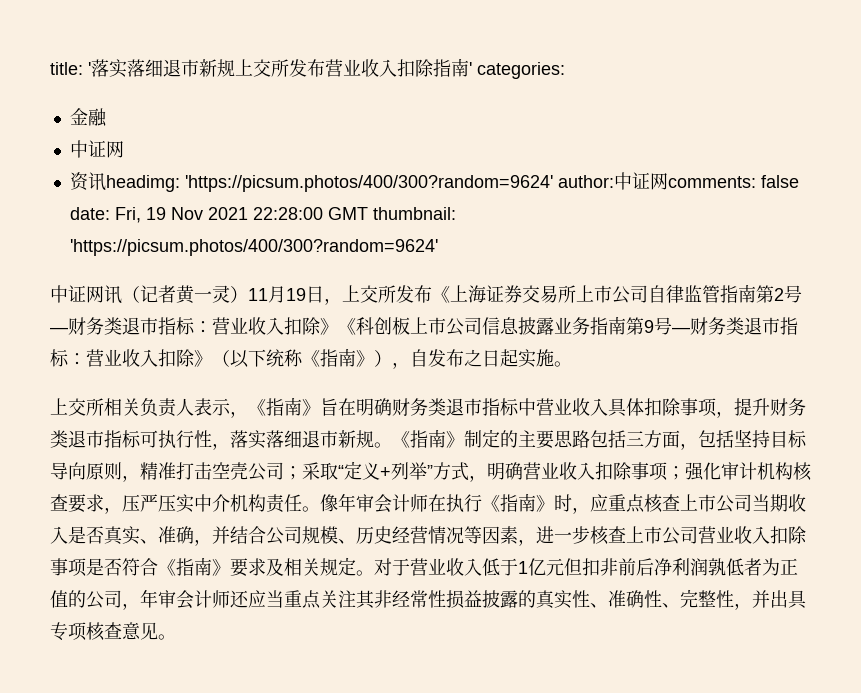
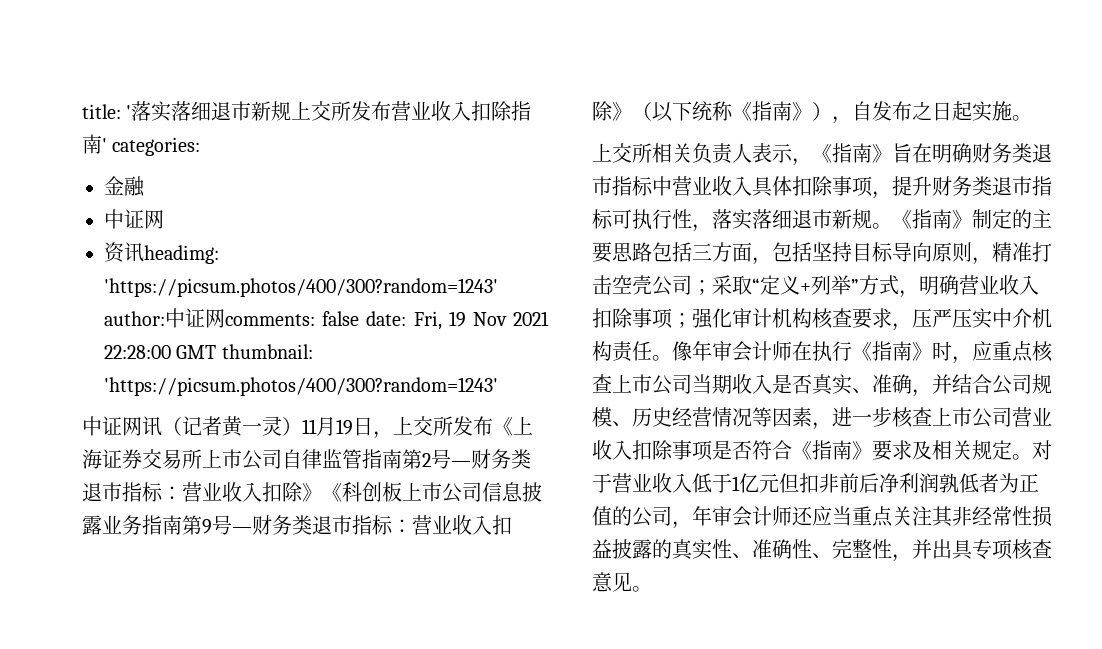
- 资讯headimg: 'https://picsum.photos/400/300?random=9624' author:中证网comments: false date: Fri, 19 Nov 2021 22:28:00 GMT thumbnail: 'https://picsum.photos/400/300?random=9624'
+ 资讯headimg: 'https://picsum.photos/400/300?random=1243' author:中证网comments: false date: Fri, 19 Nov 2021 22:28:00 GMT thumbnail: 'https://picsum.photos/400/300?random=1243'

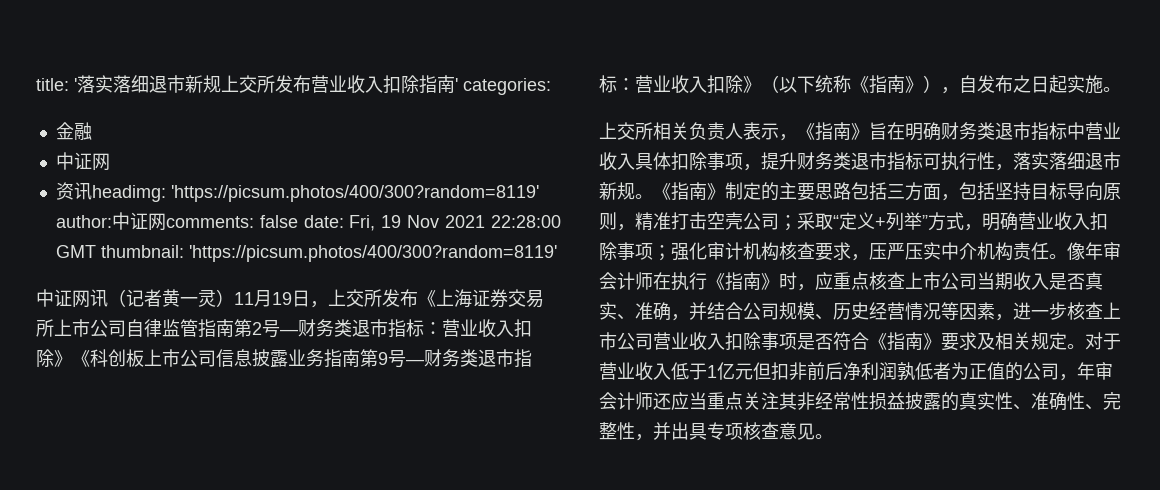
- 资讯headimg: 'https://picsum.photos/400/300?random=1243' author:中证网comments: false date: Fri, 19 Nov 2021 22:28:00 GMT thumbnail: 'https://picsum.photos/400/300?random=1243'
+ 资讯headimg: 'https://picsum.photos/400/300?random=8119' author:中证网comments: false date: Fri, 19 Nov 2021 22:28:00 GMT thumbnail: 'https://picsum.photos/400/300?random=8119'

